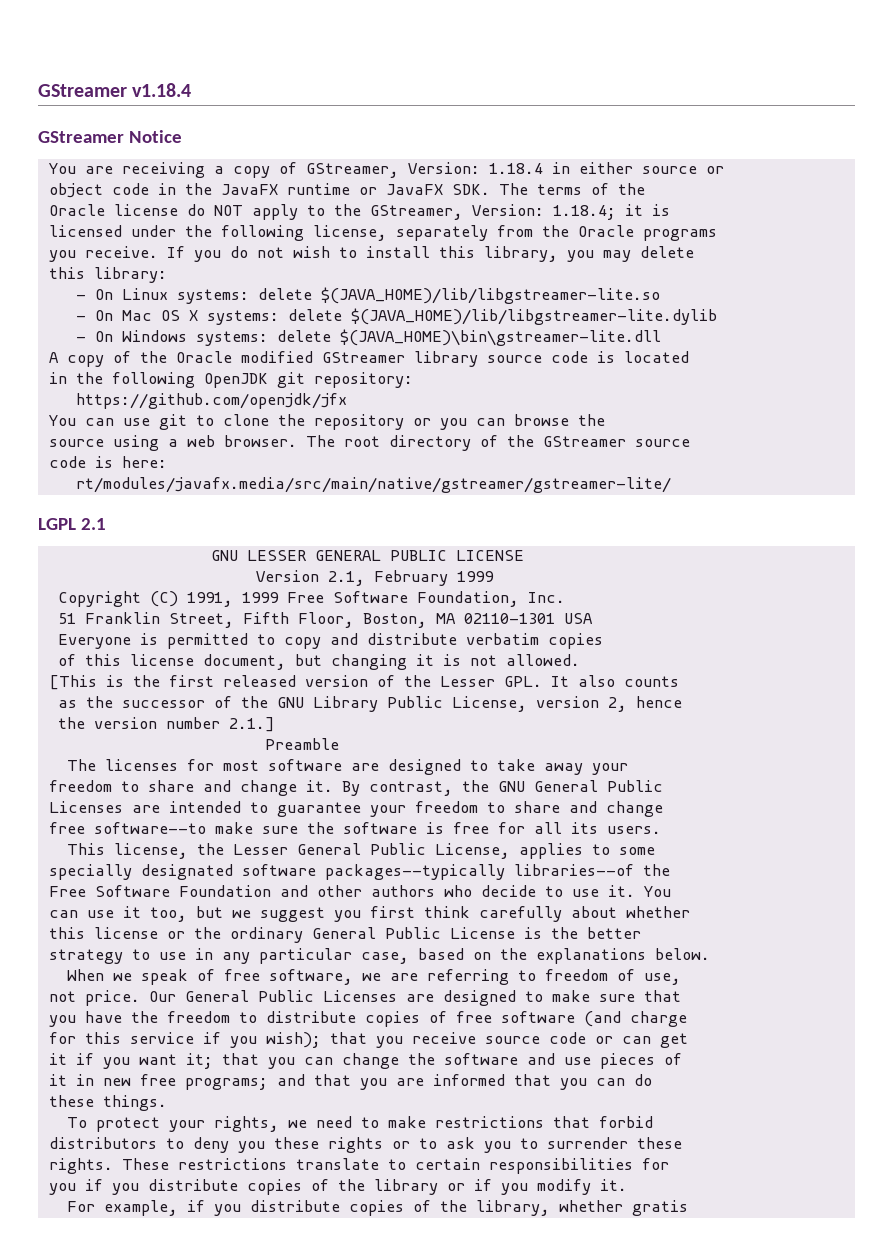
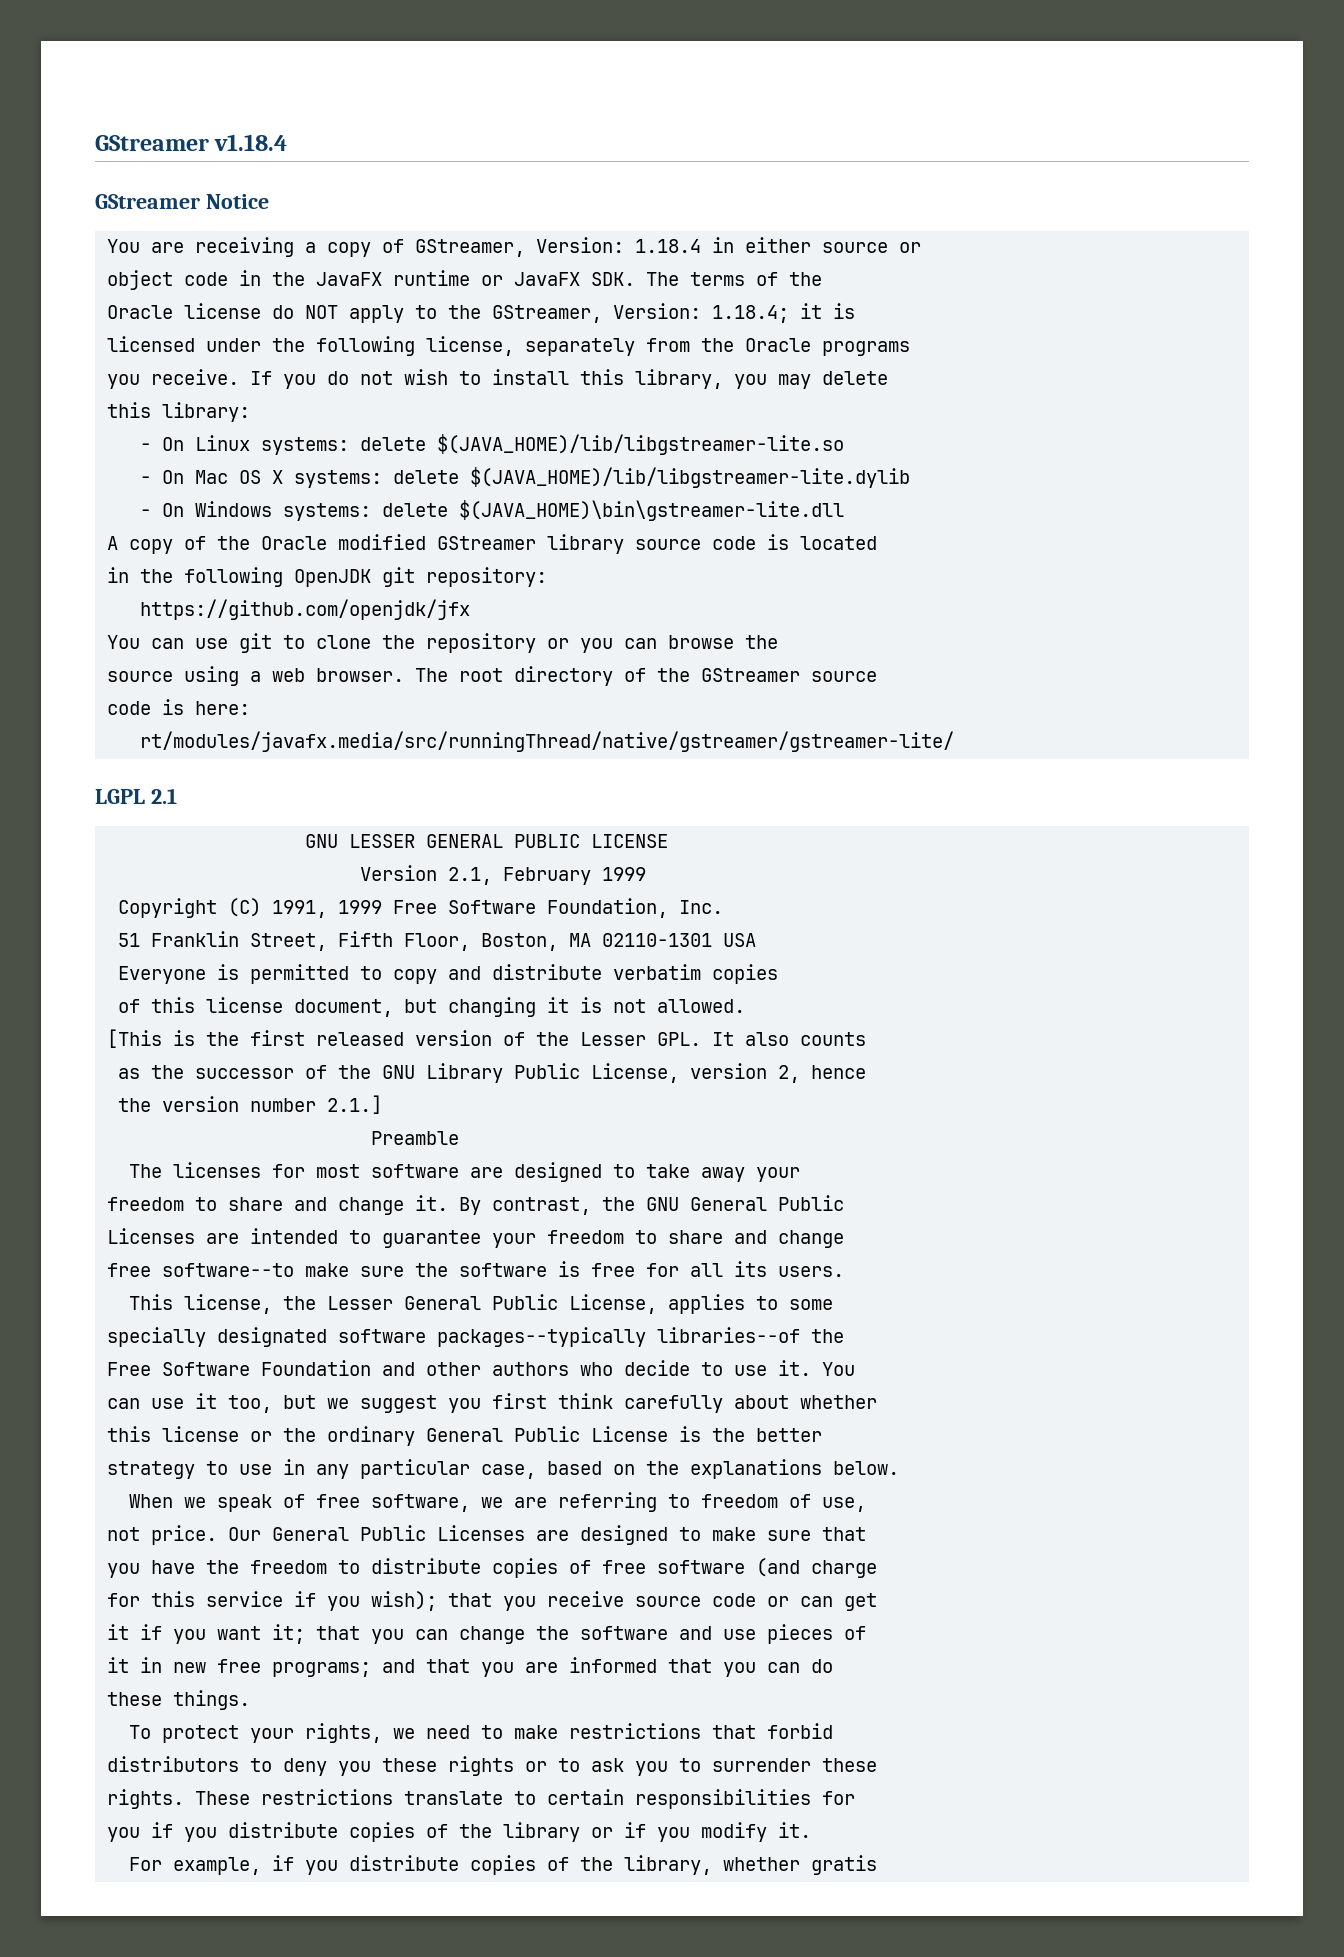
- rt/modules/javafx.media/src/main/native/gstreamer/gstreamer-lite/
+ rt/modules/javafx.media/src/runningThread/native/gstreamer/gstreamer-lite/

